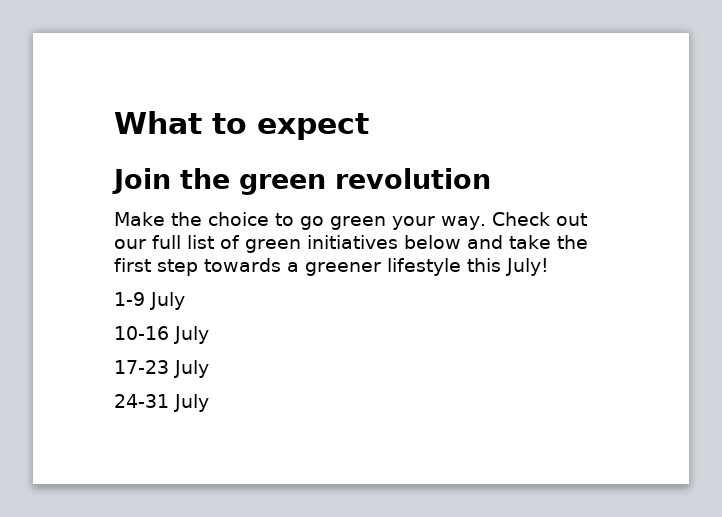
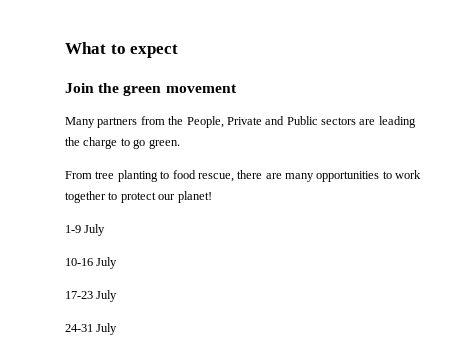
- Join the green revolution
- Make the choice to go green your way. Check out our full list of green initiatives below and take the first step towards a greener lifestyle this July!
+ Join the green movement
+ Many partners from the People, Private and Public sectors are leading the charge to go green.
+ From tree planting to food rescue, there are many opportunities to work together to protect our planet!

